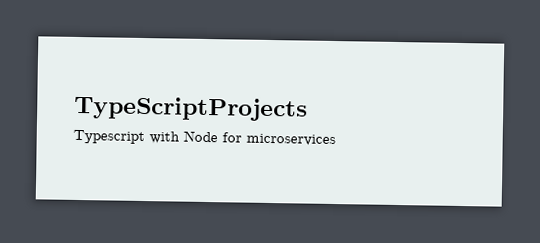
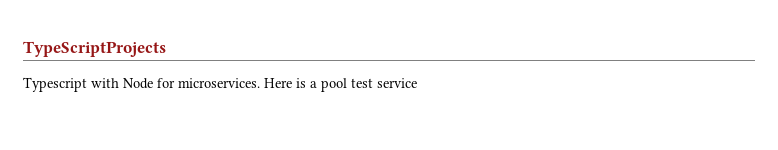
- Typescript with Node for microservices
+ Typescript with Node for microservices. Here is a pool test service

